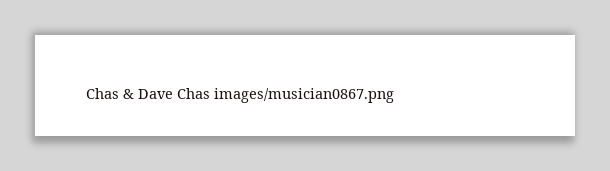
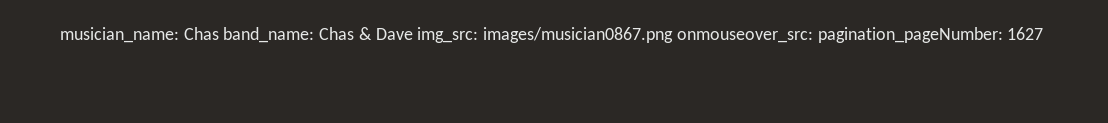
- Chas & Dave Chas images/musician0867.png
+ musician_name: Chas band_name: Chas & Dave img_src: images/musician0867.png onmouseover_src: pagination_pageNumber: 1627

